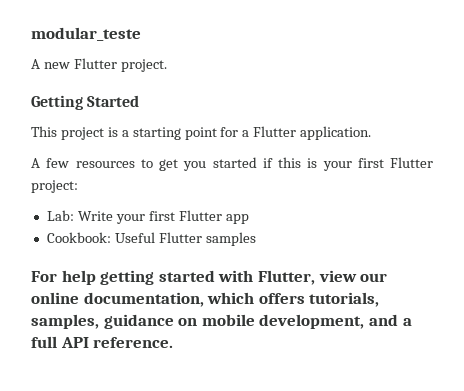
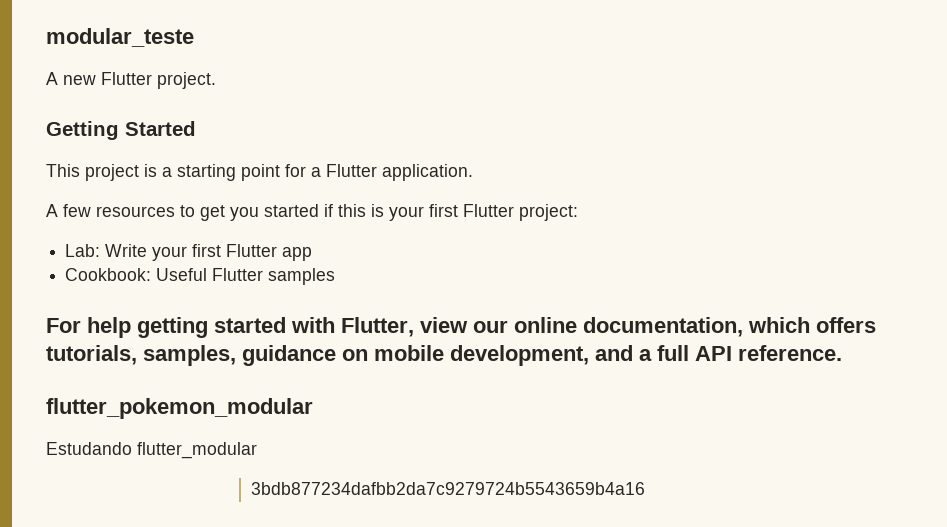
+ flutter_pokemon_modular
+ Estudando flutter_modular
+ 3bdb877234dafbb2da7c9279724b5543659b4a16

